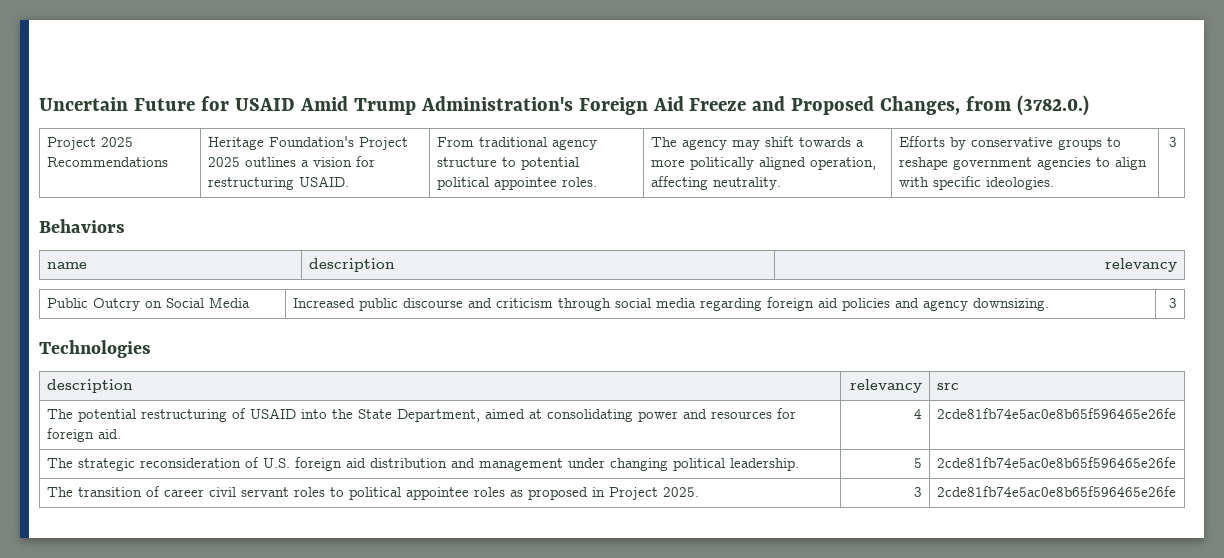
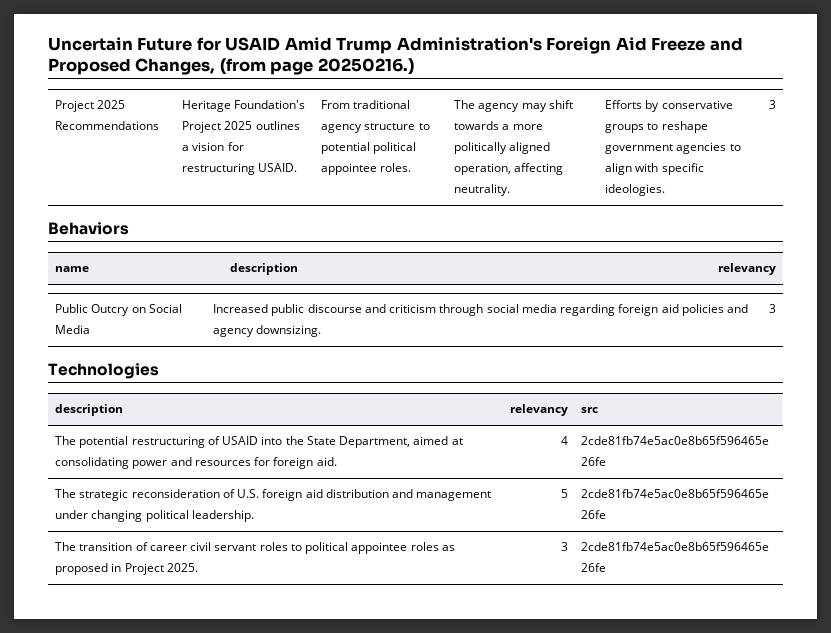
- Uncertain Future for USAID Amid Trump Administration's Foreign Aid Freeze and Proposed Changes, from (3782.0.)
+ Uncertain Future for USAID Amid Trump Administration's Foreign Aid Freeze and Proposed Changes, (from page 20250216.)

